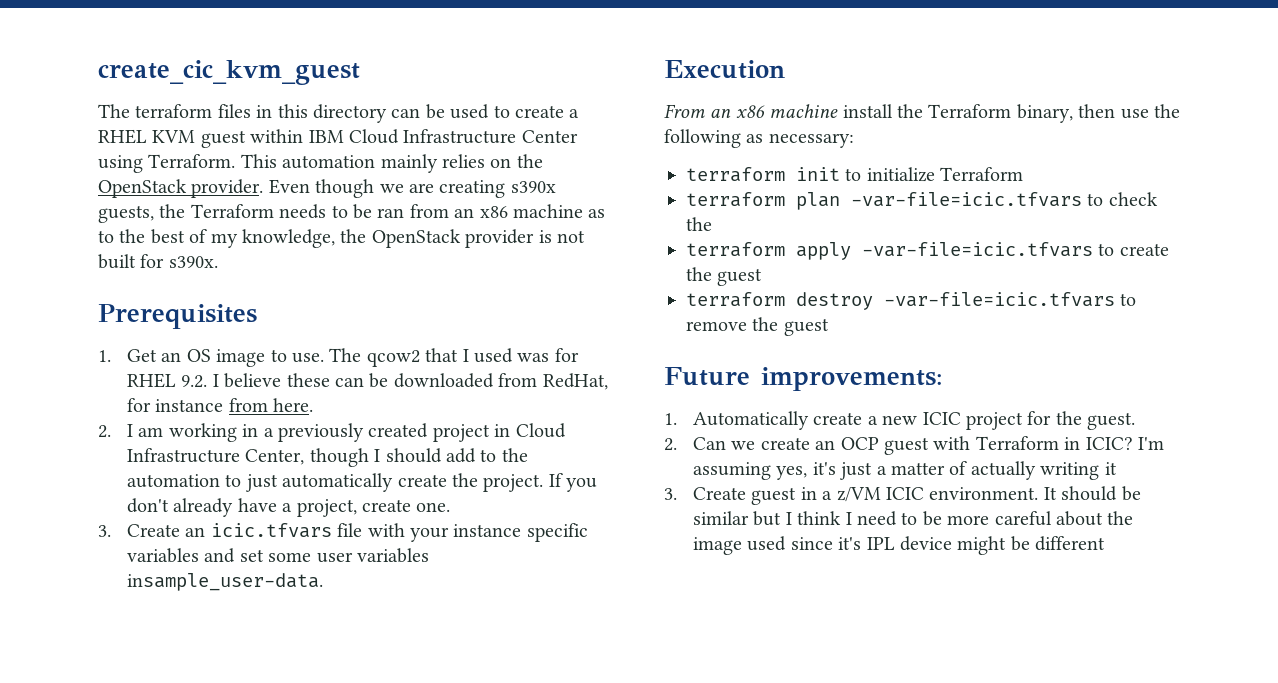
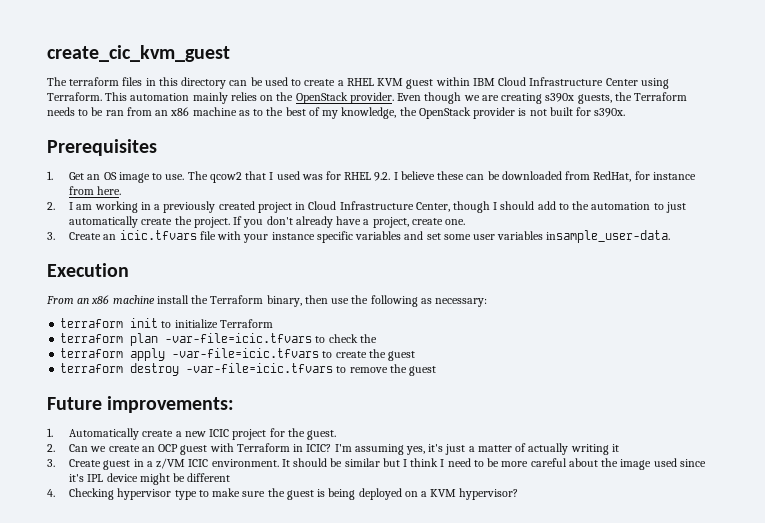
+ 4. Checking hypervisor type to make sure the guest is being deployed on a KVM hypervisor?

